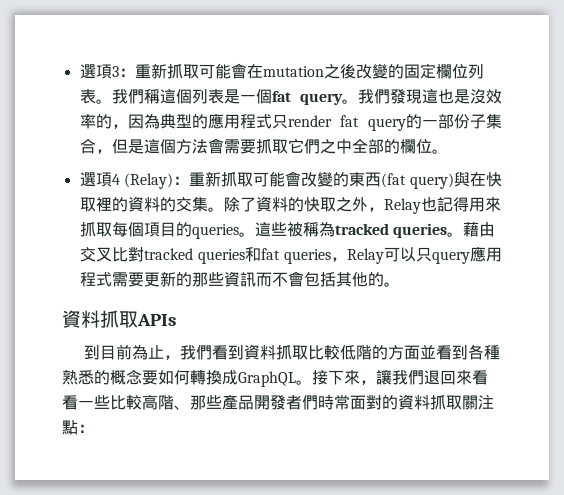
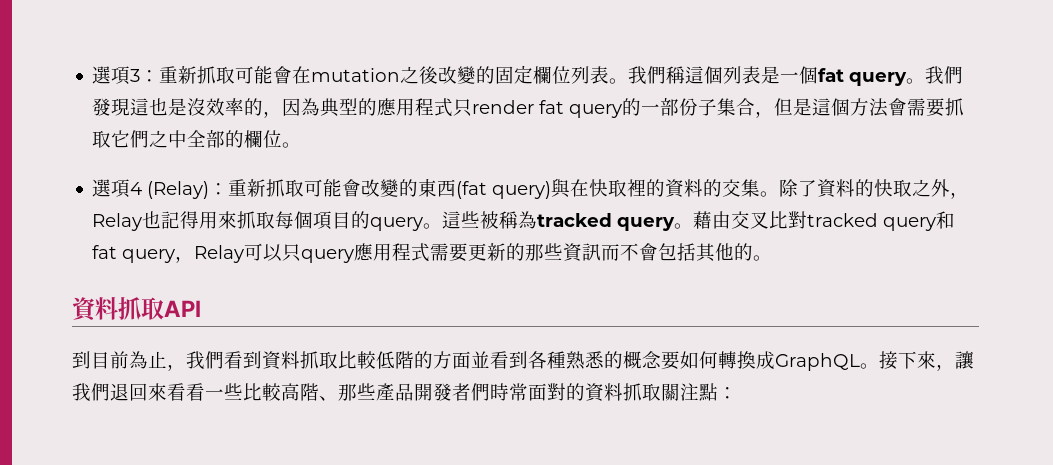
- 除了資料的快取之外，Relay也記得用來抓取每個項目的queries。
+ 除了資料的快取之外，Relay也記得用來抓取每個項目的query。
- 這些被稱為tracked queries。
+ 這些被稱為tracked query。
- 藉由交叉比對tracked queries和fat queries，Relay可以只query應用程式需要更新的那些資訊而不會包括其他的。
+ 藉由交叉比對tracked query和fat query，Relay可以只query應用程式需要更新的那些資訊而不會包括其他的。
- 資料抓取APIs
+ 資料抓取API

